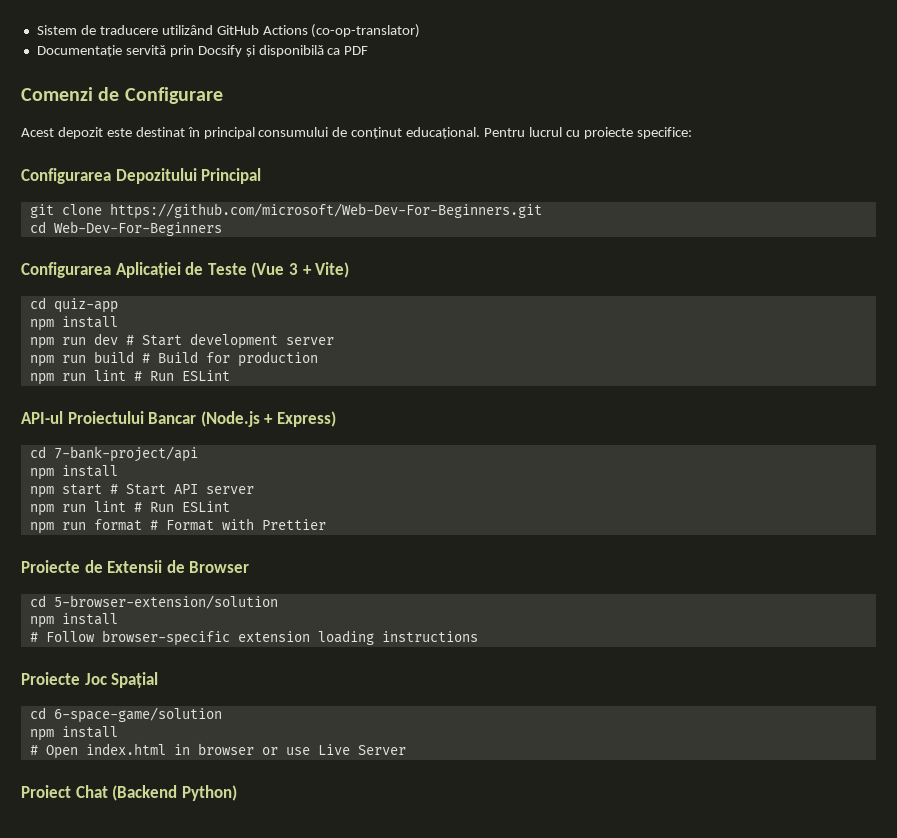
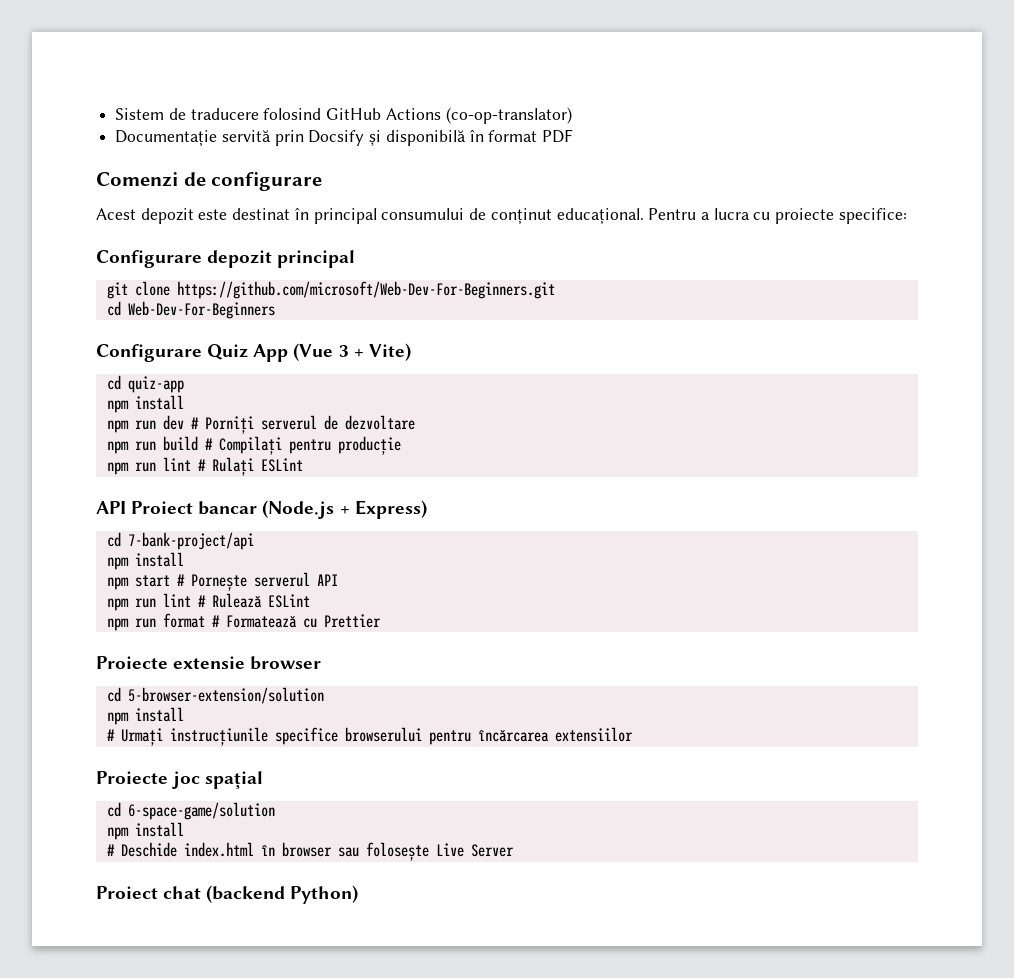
- Sistem de traducere utilizând GitHub Actions (co-op-translator)
+ Sistem de traducere folosind GitHub Actions (co-op-translator)
- Documentație servită prin Docsify și disponibilă ca PDF
+ Documentație servită prin Docsify și disponibilă în format PDF
- Comenzi de Configurare
+ Comenzi de configurare
- Pentru lucrul cu proiecte specifice:
+ Pentru a lucra cu proiecte specifice:
- Configurarea Depozitului Principal
+ Configurare depozit principal
- Configurarea Aplicației de Teste (Vue 3 + Vite)
+ Configurare Quiz App (Vue 3 + Vite)
- npm run dev # Start development server
+ npm run dev # Porniți serverul de dezvoltare
- npm run build # Build for production
- npm run lint # Run ESLint
- API-ul Proiectului Bancar (Node.js + Express)
+ npm run build # Compilați pentru producție
+ npm run lint # Rulați ESLint
+ API Proiect bancar (Node.js + Express)
- npm start # Start API server
- npm run lint # Run ESLint
+ npm start # Pornește serverul API
+ npm run lint # Rulează ESLint
- npm run format # Format with Prettier
+ npm run format # Formatează cu Prettier
- Proiecte de Extensii de Browser
+ Proiecte extensie browser
- # Follow browser-specific extension loading instructions
- Proiecte Joc Spațial
+ # Urmați instrucțiunile specifice browserului pentru încărcarea extensiilor
+ Proiecte joc spațial
- # Open index.html in browser or use Live Server
+ # Deschide index.html în browser sau folosește Live Server
- Proiect Chat (Backend Python)
+ Proiect chat (backend Python)

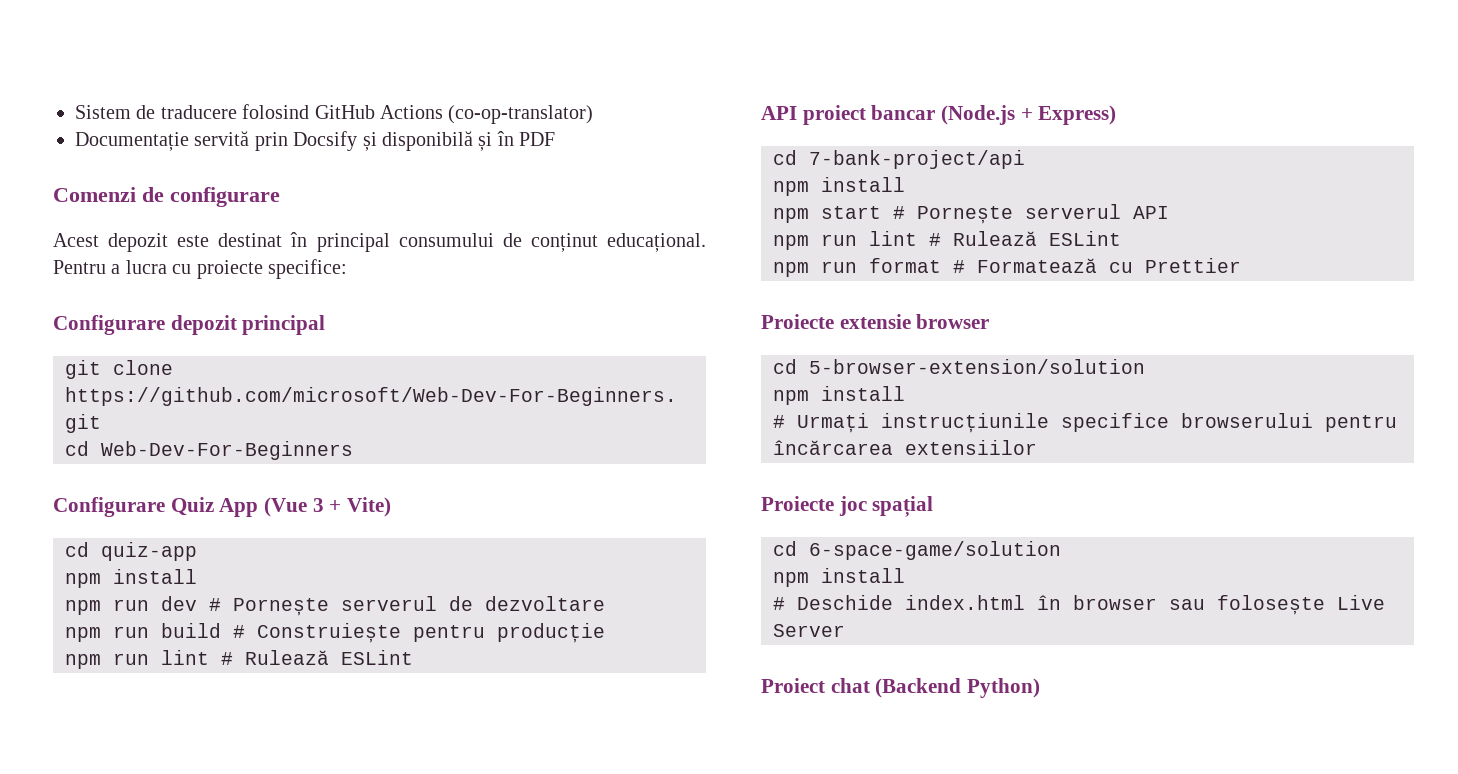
- Documentație servită prin Docsify și disponibilă în format PDF
+ Documentație servită prin Docsify și disponibilă și în PDF
- npm run dev # Porniți serverul de dezvoltare
+ npm run dev # Pornește serverul de dezvoltare
- npm run build # Compilați pentru producție
- npm run lint # Rulați ESLint
+ npm run build # Construiește pentru producție
+ npm run lint # Rulează ESLint
- API Proiect bancar (Node.js + Express)
+ API proiect bancar (Node.js + Express)
- Proiect chat (backend Python)
+ Proiect chat (Backend Python)

